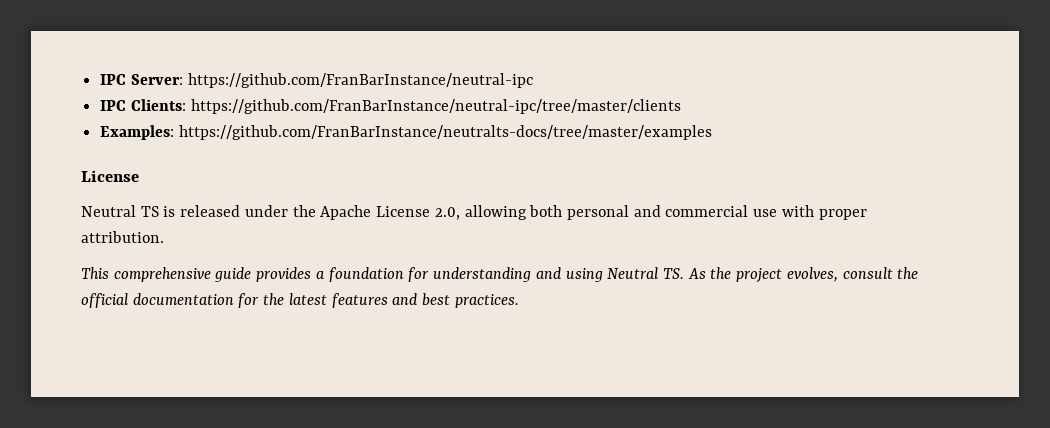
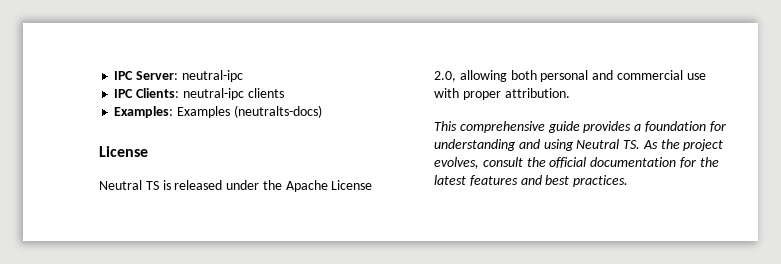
- IPC Server: https://github.com/FranBarInstance/neutral-ipc
+ IPC Server: neutral-ipc
- IPC Clients: https://github.com/FranBarInstance/neutral-ipc/tree/master/clients
+ IPC Clients: neutral-ipc clients
- Examples: https://github.com/FranBarInstance/neutralts-docs/tree/master/examples
+ Examples: Examples (neutralts-docs)

